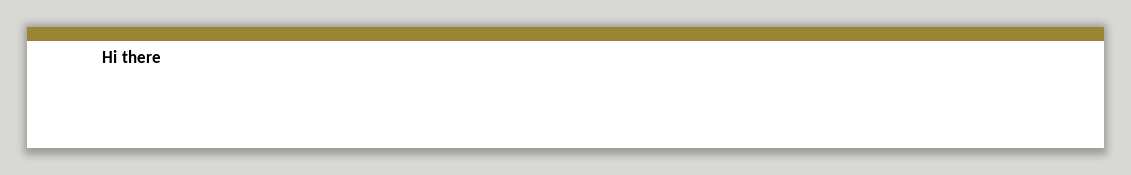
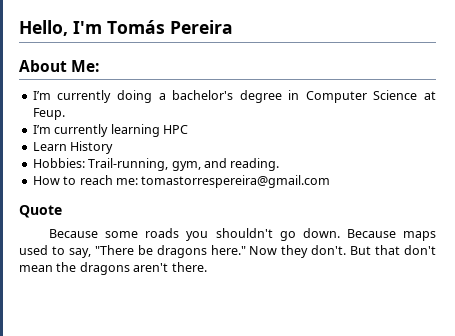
- Hi there
+ Hello, I'm Tomás Pereira
+ About Me:
+ I’m currently doing a bachelor's degree in Computer Science at Feup.
+ I’m currently learning HPC
+ Learn History
+ Hobbies: Trail-running, gym, and reading.
+ How to reach me: tomastorrespereira@gmail.com
+ Quote
+ Because some roads you shouldn't go down. Because maps used to say, "There be dragons here." Now they don't. But that don't mean the dragons aren't there.

